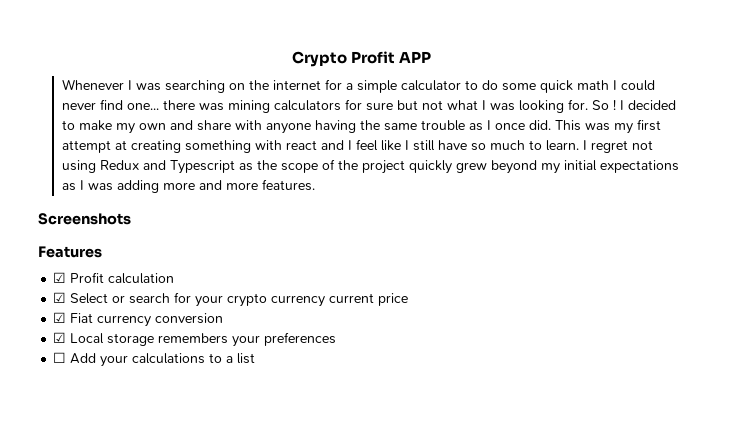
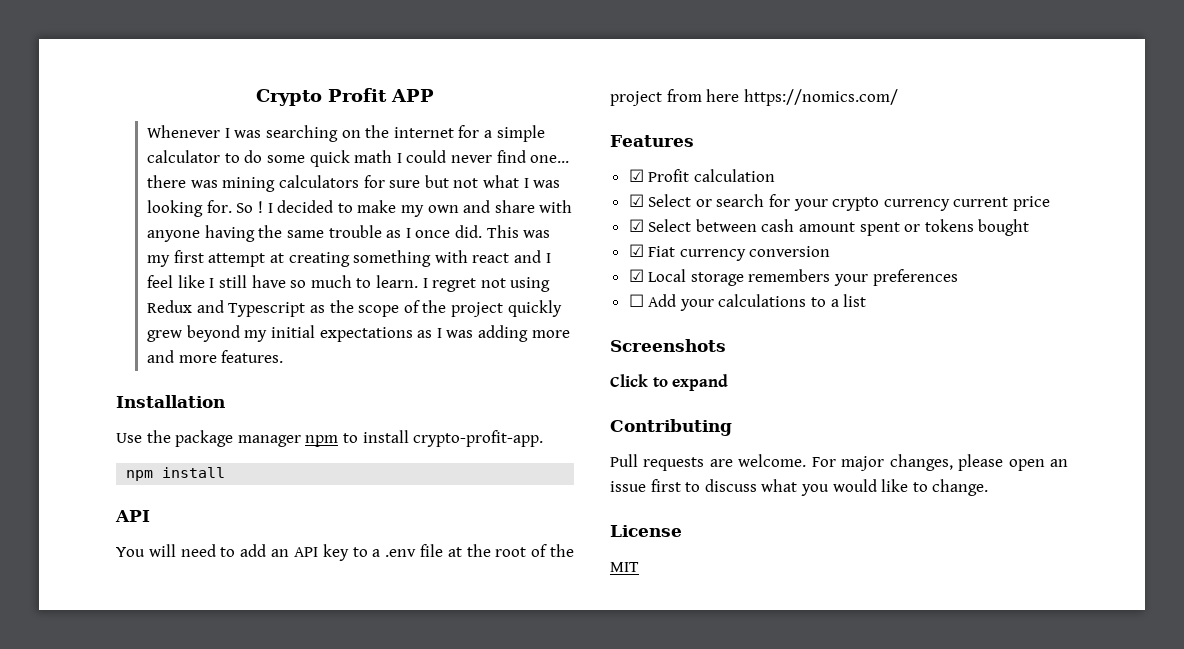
- Screenshots
+ Installation
+ Use the package manager npm to install crypto-profit-app.
+ npm install
+ API
+ You will need to add an API key to a .env file at the root of the project from here https://nomics.com/
+ ☑ Select between cash amount spent or tokens bought
+ Screenshots
+ Click to expand
+ Contributing
+ Pull requests are welcome. For major changes, please open an issue first to discuss what you would like to change.
+ License
+ MIT

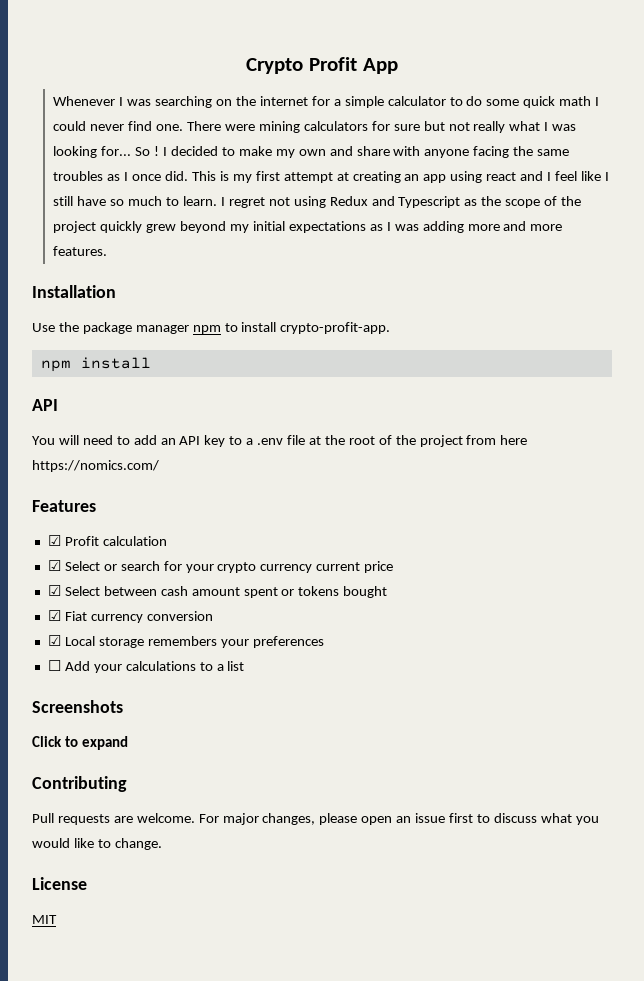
- Crypto Profit APP
+ Crypto Profit App
- Whenever I was searching on the internet for a simple calculator to do some quick math I could never find one... there was mining calculators for sure but not what I was looking for.
+ Whenever I was searching on the internet for a simple calculator to do some quick math I could never find one. There were mining calculators for sure but not really what I was looking for...
- I decided to make my own and share with anyone having the same trouble as I once did.
+ I decided to make my own and share with anyone facing the same troubles as I once did.
- This was my first attempt at creating something with react and I feel like I still have so much to learn.
+ This is my first attempt at creating an app using react and I feel like I still have so much to learn.

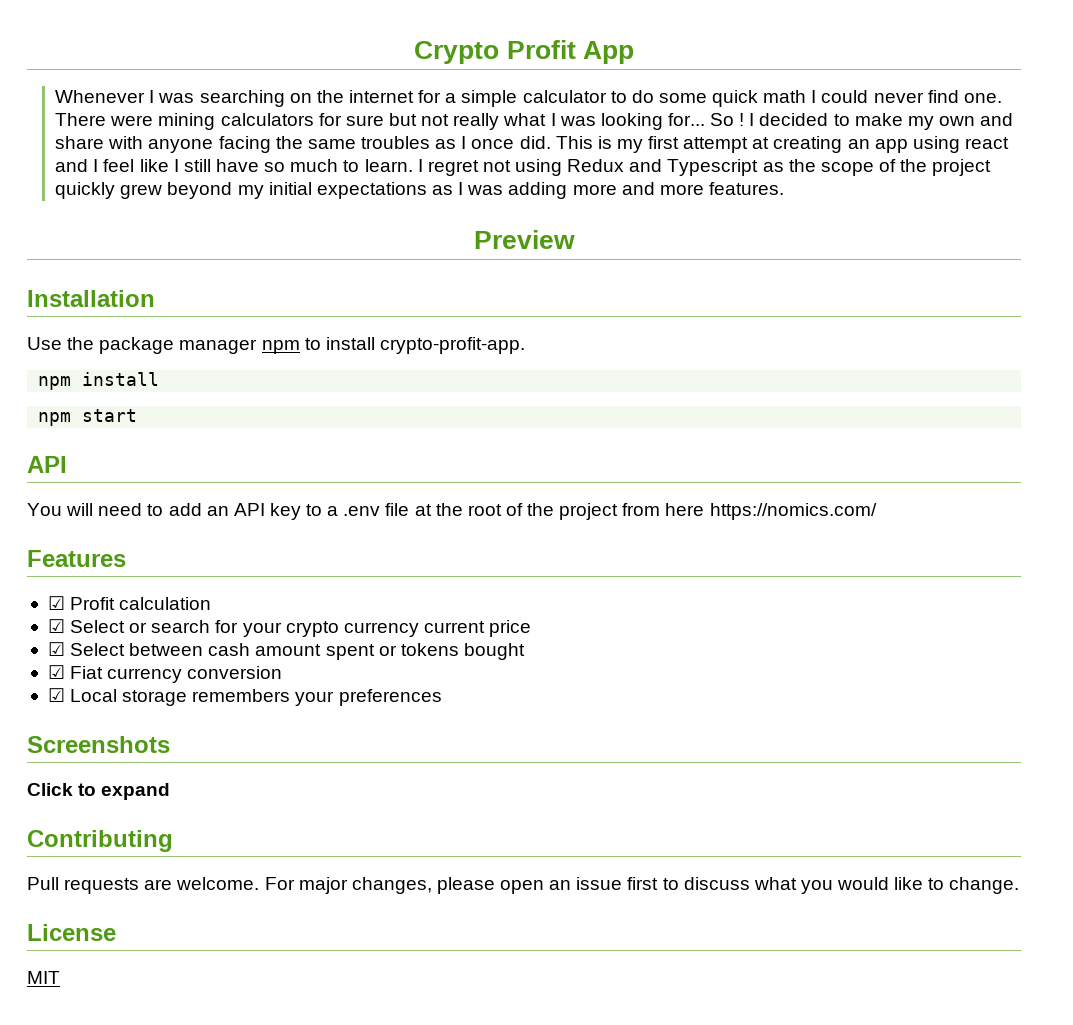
+ Preview
+ npm start
- ☐ Add your calculations to a list

